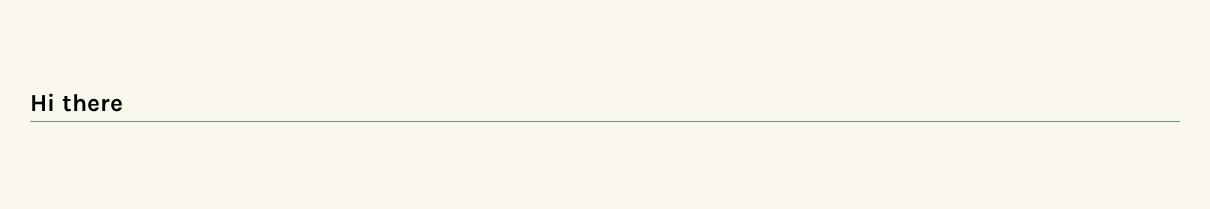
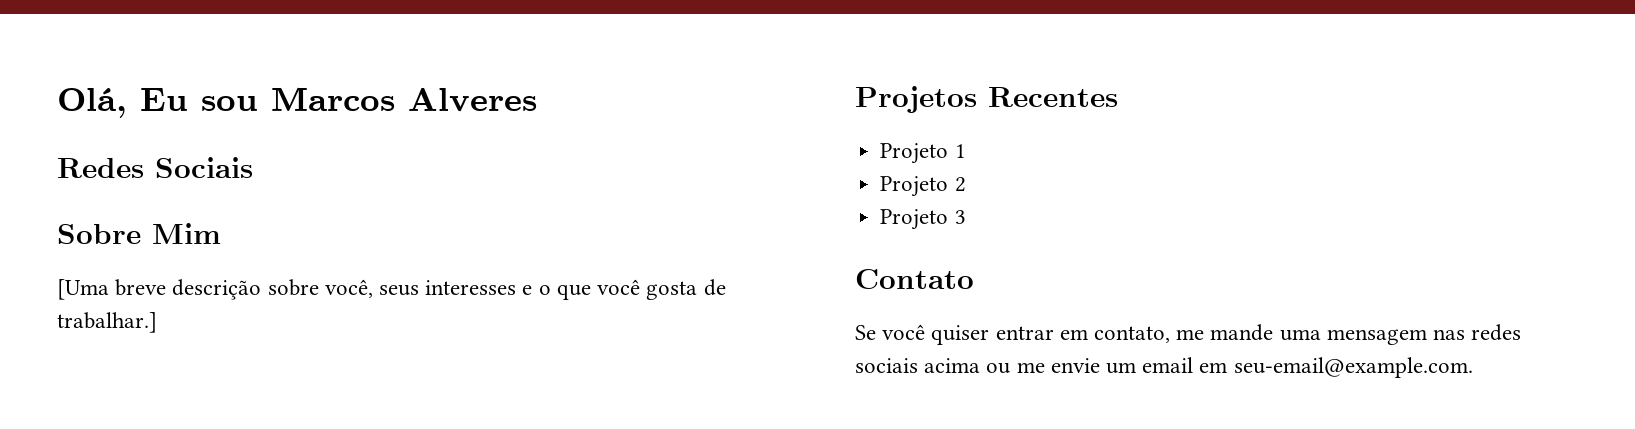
- Hi there
+ Olá, Eu sou Marcos Alveres
+ Redes Sociais
+ Sobre Mim
+ [Uma breve descrição sobre você, seus interesses e o que você gosta de trabalhar.]
+ Projetos Recentes
+ Projeto 1
+ Projeto 2
+ Projeto 3
+ Contato
+ Se você quiser entrar em contato, me mande uma mensagem nas redes sociais acima ou me envie um email em seu-email@example.com.

